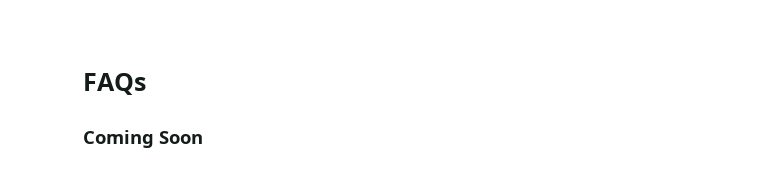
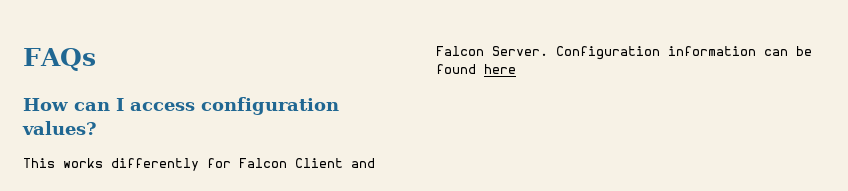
- Coming Soon
+ How can I access configuration values?
+ This works differently for Falcon Client and Falcon Server. Configuration information can be found here

